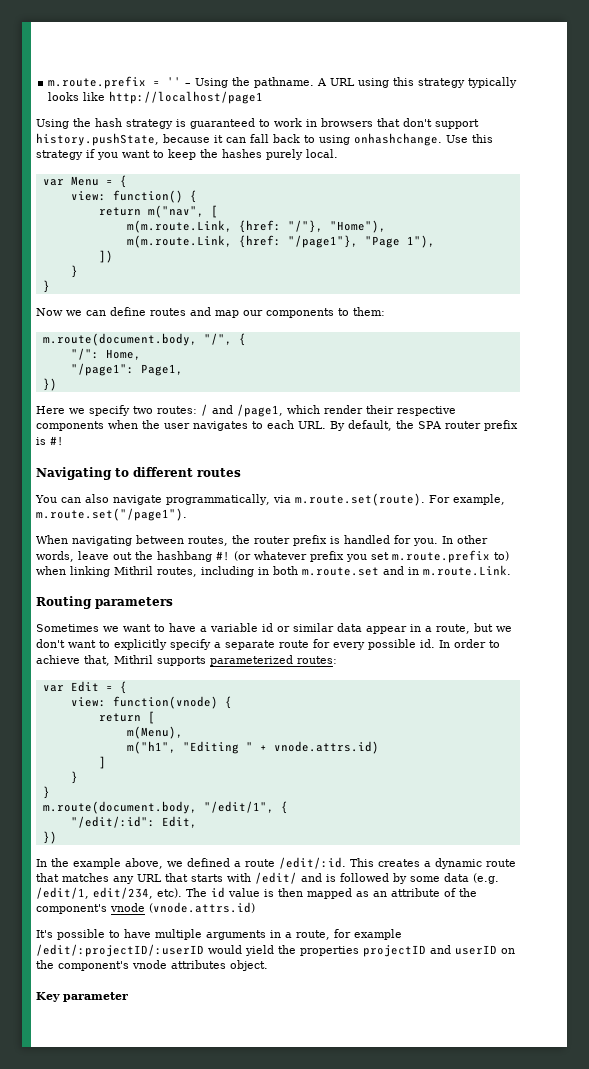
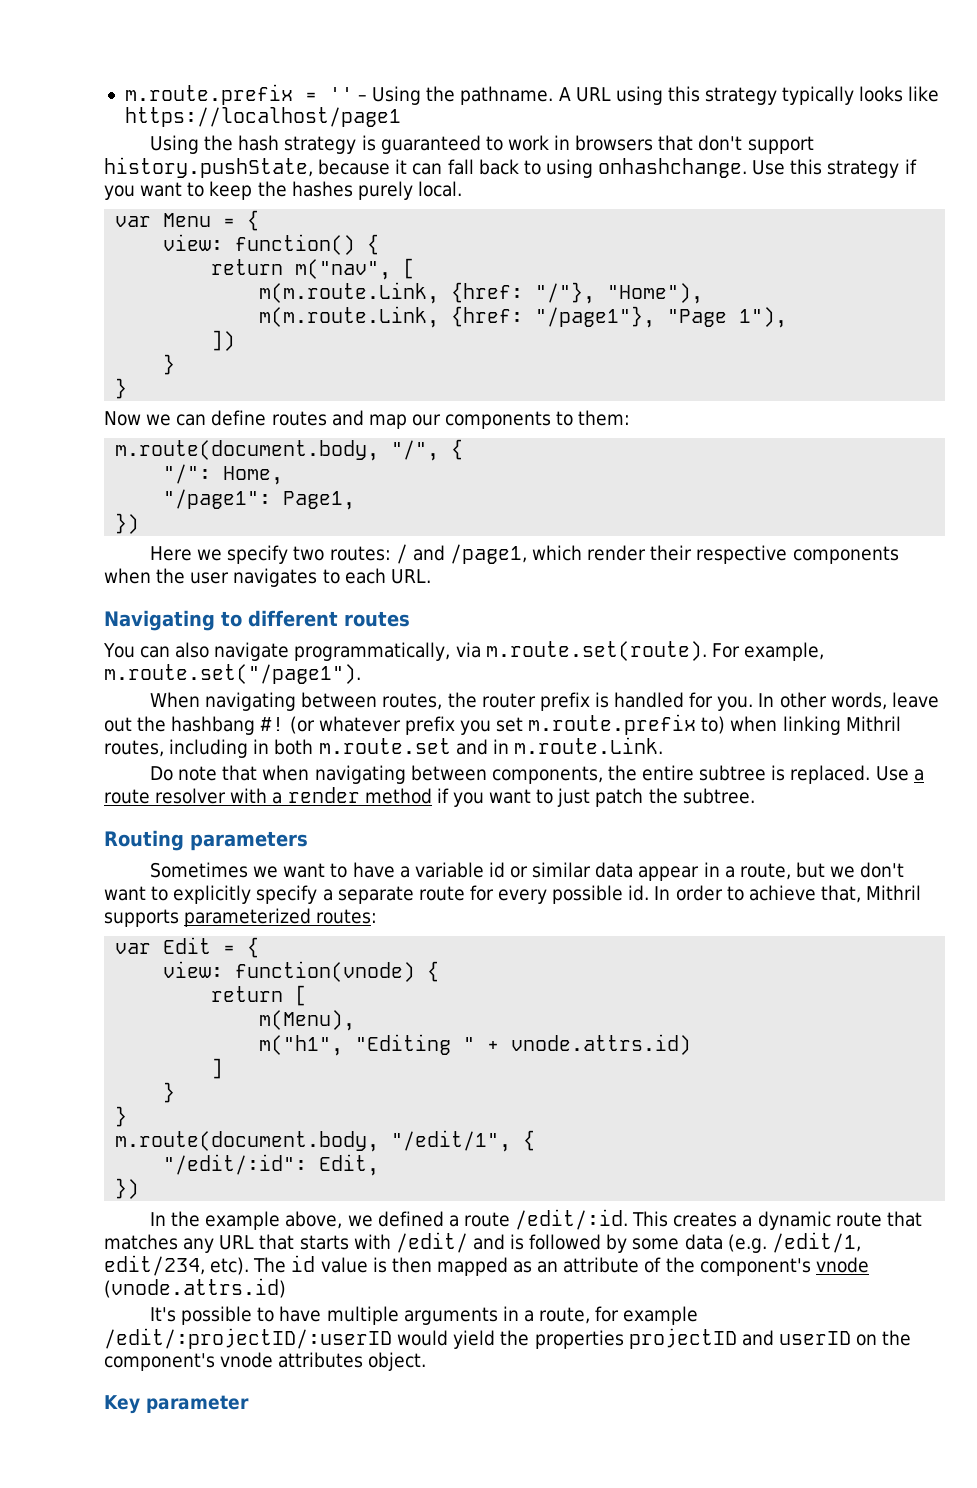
- A URL using this strategy typically looks like http://localhost/page1
+ A URL using this strategy typically looks like https://localhost/page1
- Here we specify two routes: / and /page1, which render their respective components when the user navigates to each URL. By default, the SPA router prefix is #!
+ Here we specify two routes: / and /page1, which render their respective components when the user navigates to each URL.
+ Do note that when navigating between components, the entire subtree is replaced. Use a route resolver with a render method if you want to just patch the subtree.

